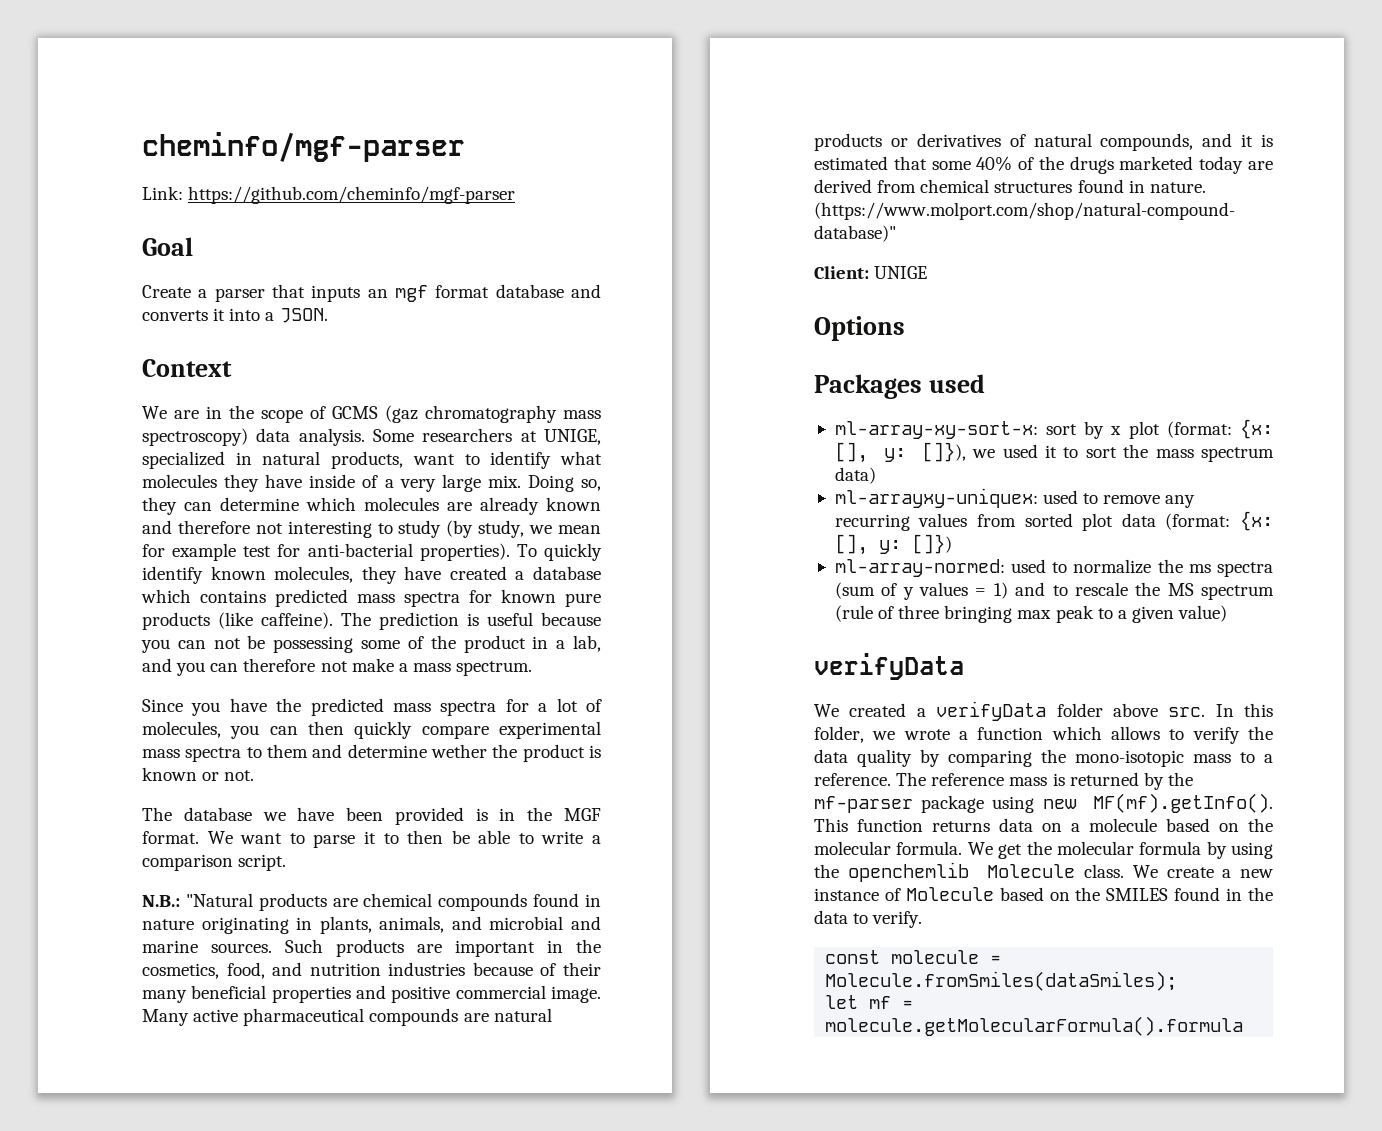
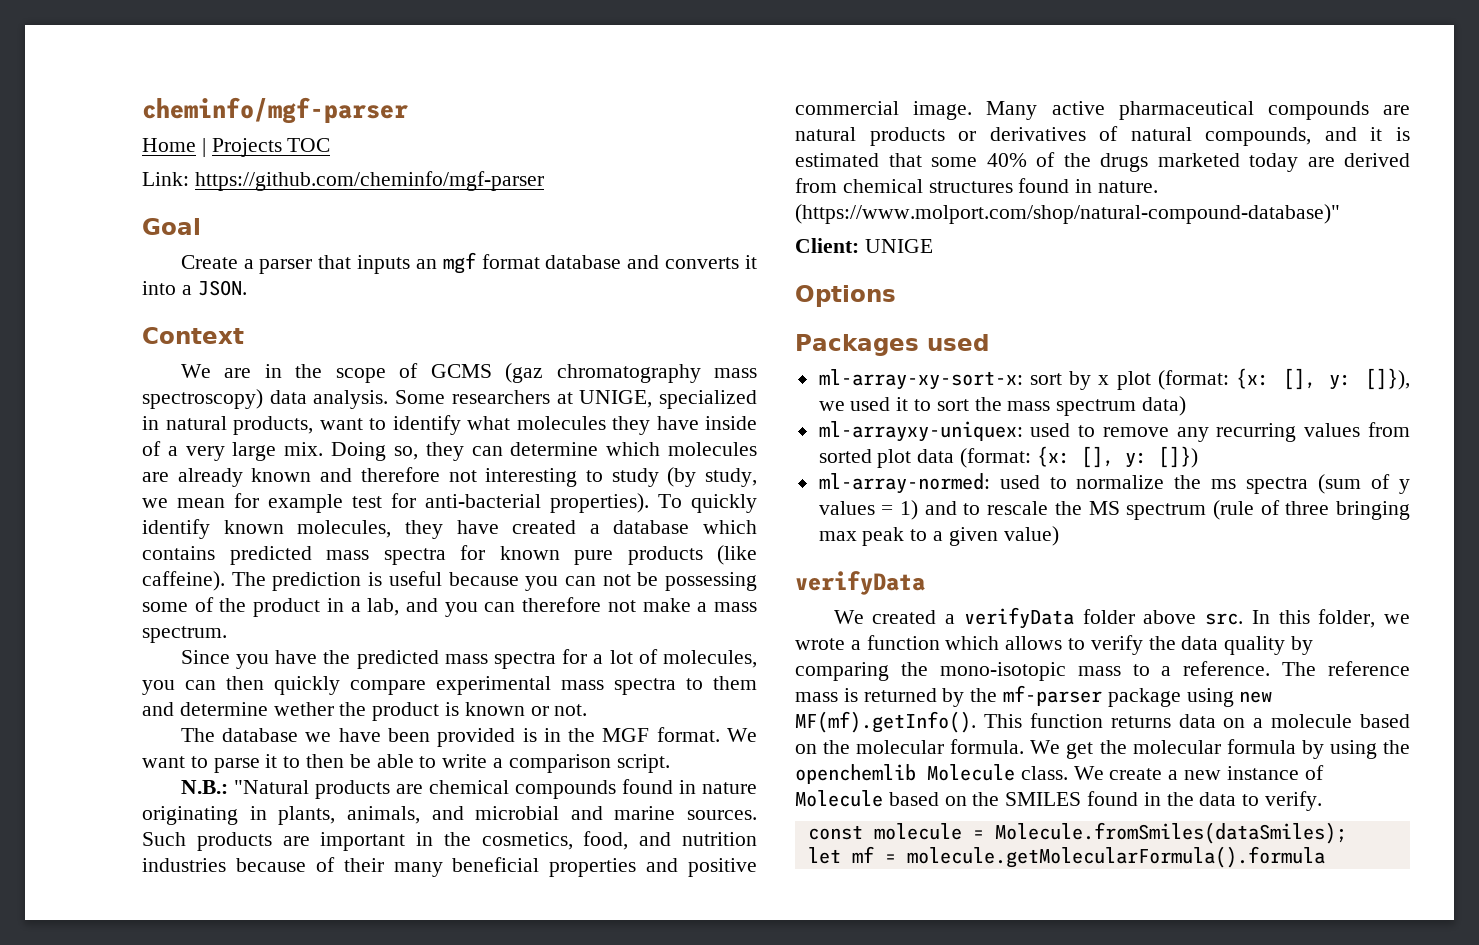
+ Home | Projects TOC

